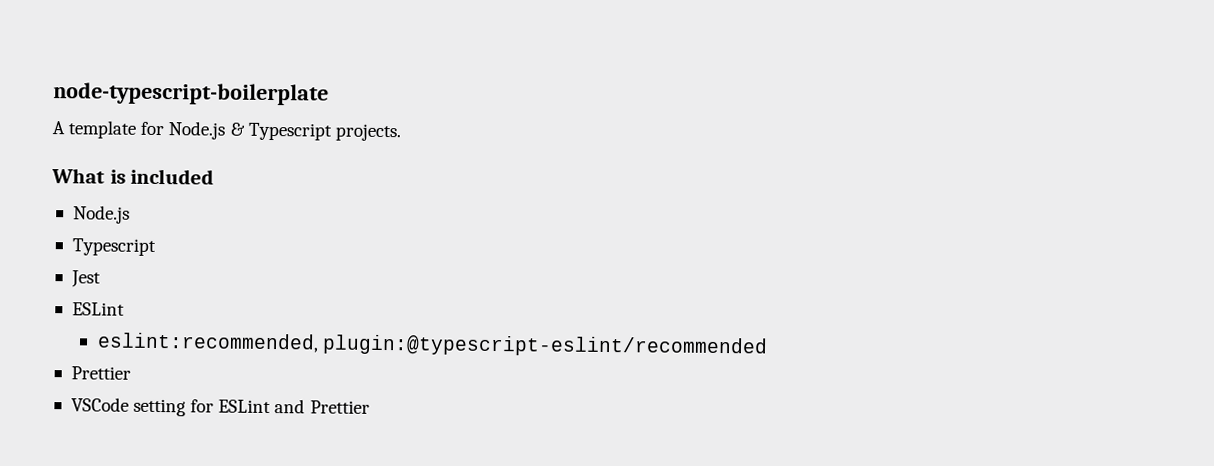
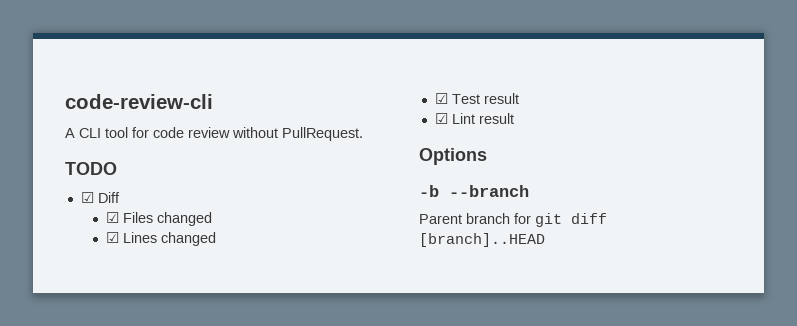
- node-typescript-boilerplate
+ code-review-cli
- A template for Node.js & Typescript projects.
- What is included
- Node.js
- Typescript
- Jest
- ESLint
- eslint:recommended, plugin:@typescript-eslint/recommended
- Prettier
- VSCode setting for ESLint and Prettier
+ A CLI tool for code review without PullRequest.
+ TODO
+ ☑ Diff
+ ☑ Files changed
+ ☑ Lines changed
+ ☑ Test result
+ ☑ Lint result
+ Options
+ -b --branch
+ Parent branch for git diff [branch]..HEAD

